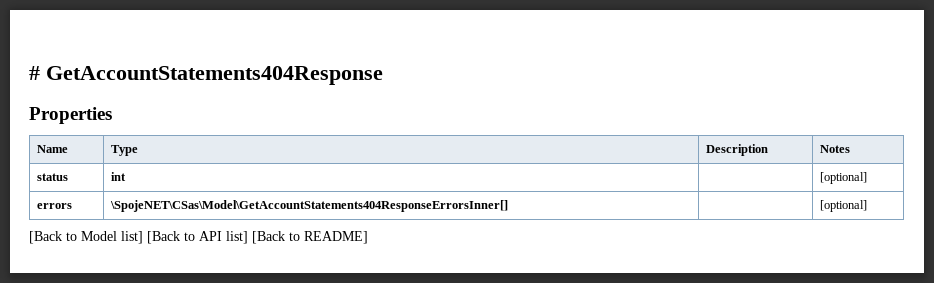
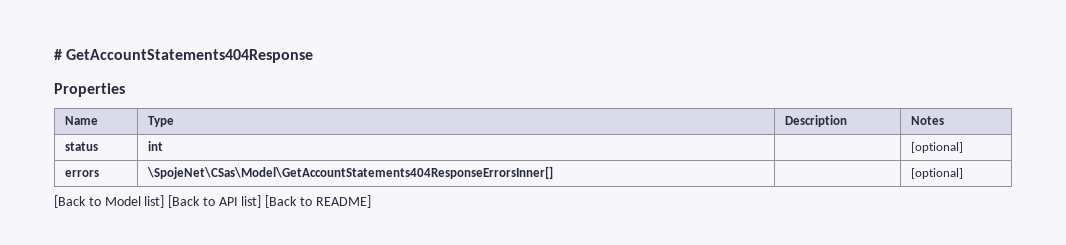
- errors | \SpojeNET\CSas\Model\GetAccountStatements404ResponseErrorsInner[] | | [optional]
+ errors | \SpojeNet\CSas\Model\GetAccountStatements404ResponseErrorsInner[] | | [optional]

